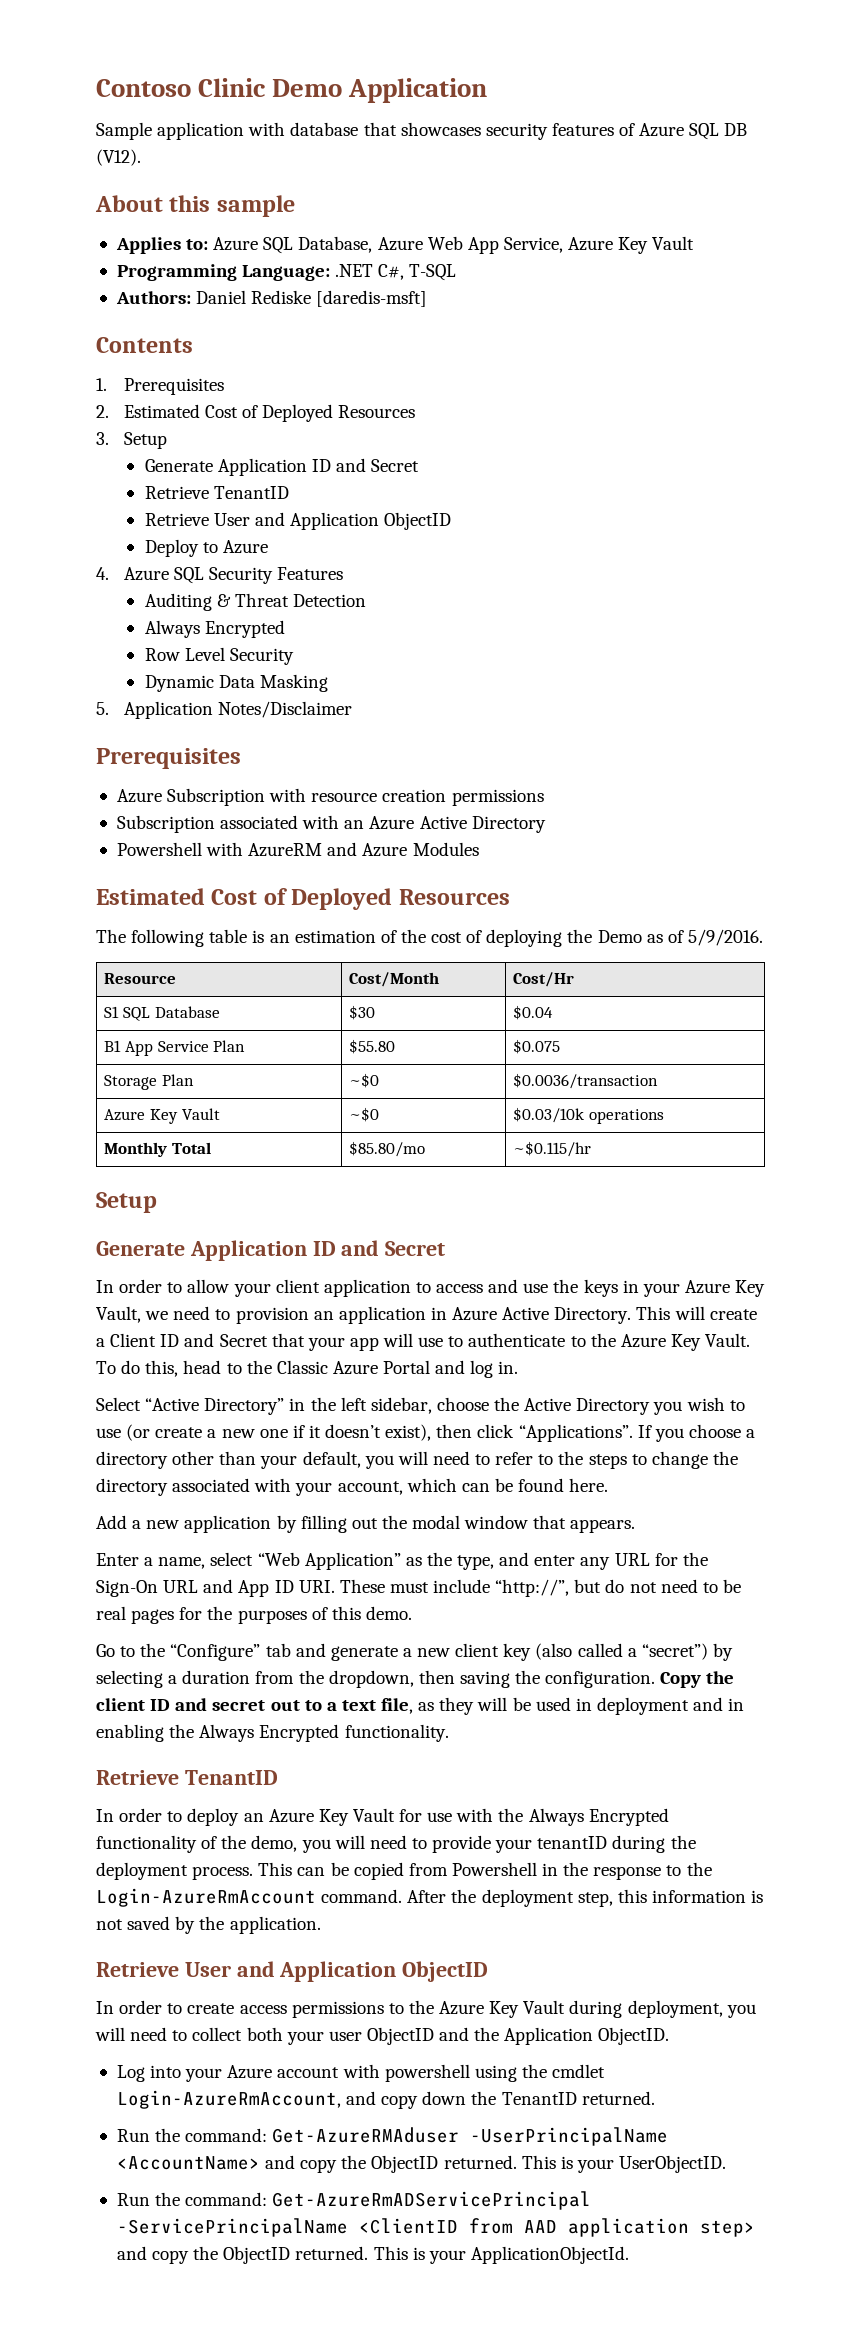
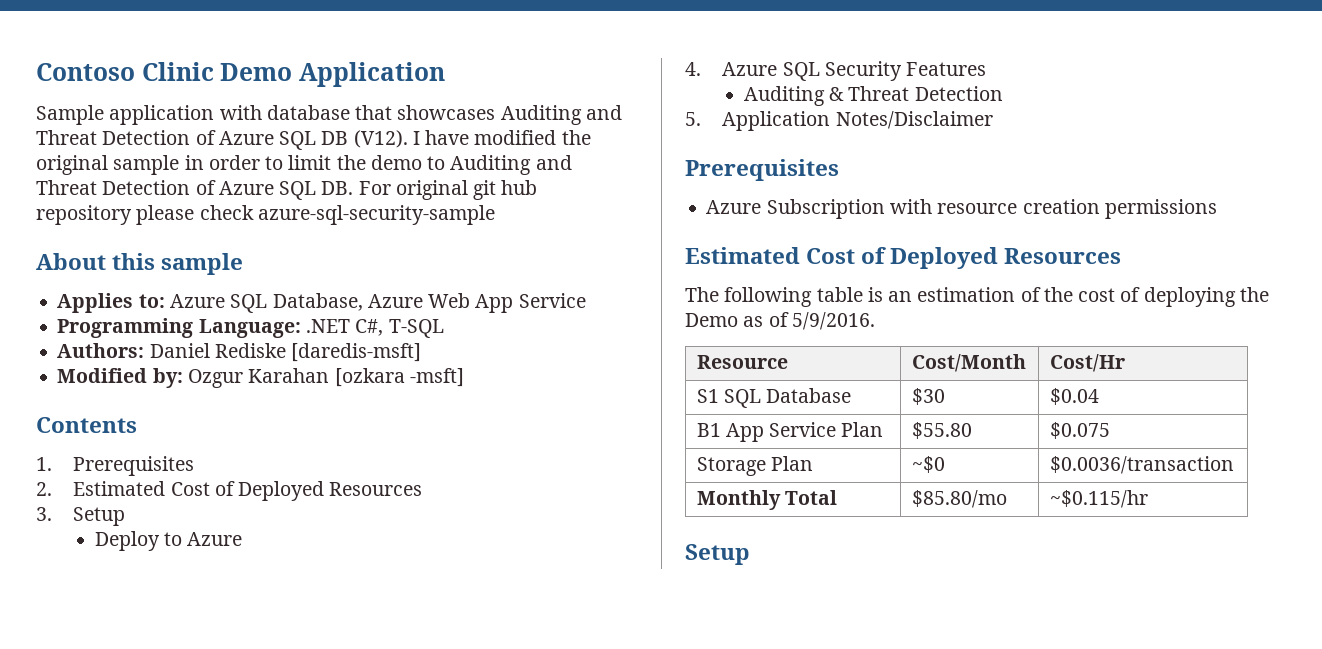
- Sample application with database that showcases security features of Azure SQL DB (V12).
+ Sample application with database that showcases Auditing and Threat Detection of Azure SQL DB (V12). I have modified the original sample in order to limit the demo to Auditing and Threat Detection of Azure SQL DB. For original git hub repository please check azure-sql-security-sample
- Applies to: Azure SQL Database, Azure Web App Service, Azure Key Vault
+ Applies to: Azure SQL Database, Azure Web App Service
+ Modified by: Ozgur Karahan [ozkara -msft]
  3. Setup
- Generate Application ID and Secret
- Retrieve TenantID
- Retrieve User and Application ObjectID
  Auditing & Threat Detection
- Always Encrypted
- Row Level Security
- Dynamic Data Masking
- Subscription associated with an Azure Active Directory
- Powershell with AzureRM and Azure Modules
- Azure Key Vault | ~$0 | $0.03/10k operations
  Monthly Total | $85.80/mo | ~$0.115/hr
  Setup
- Generate Application ID and Secret
- In order to allow your client application to access and use the keys in your Azure Key Vault, we need to provision an application in Azure Active Directory. This will create a Client ID and Secret that your app will use to authenticate to the Azure Key Vault. To do this, head to the Classic Azure Portal and log in.
- Select “Active Directory” in the left sidebar, choose the Active Directory you wish to use (or create a new one if it doesn’t exist), then click “Applications”. If you choose a directory other than your default, you will need to refer to the steps to change the directory associated with your account, which can be found here.
- Add a new application by filling out the modal window that appears.
- Enter a name, select “Web Application” as the type, and enter any URL for the Sign-On URL and App ID URI. These must include “http://”, but do not need to be real pages for the purposes of this demo.
- Go to the “Configure” tab and generate a new client key (also called a “secret”) by selecting a duration from the dropdown, then saving the configuration. Copy the client ID and secret out to a text file, as they will be used in deployment and in enabling the Always Encrypted functionality.
- Retrieve TenantID
- In order to deploy an Azure Key Vault for use with the Always Encrypted functionality of the demo, you will need to provide your tenantID during the deployment process. This can be copied from Powershell in the response to the Login-AzureRmAccount command. After the deployment step, this information is not saved by the application.
- Retrieve User and Application ObjectID
- In order to create access permissions to the Azure Key Vault during deployment, you will need to collect both your user ObjectID and the Application ObjectID.
- Log into your Azure account with powershell using the cmdlet Login-AzureRmAccount, and copy down the TenantID returned.
- Run the command: Get-AzureRMAduser -UserPrincipalName <AccountName> and copy the ObjectID returned. This is your UserObjectID.
- Run the command: Get-AzureRmADServicePrincipal -ServicePrincipalName <ClientID from AAD application step> and copy the ObjectID returned. This is your ApplicationObjectId.

